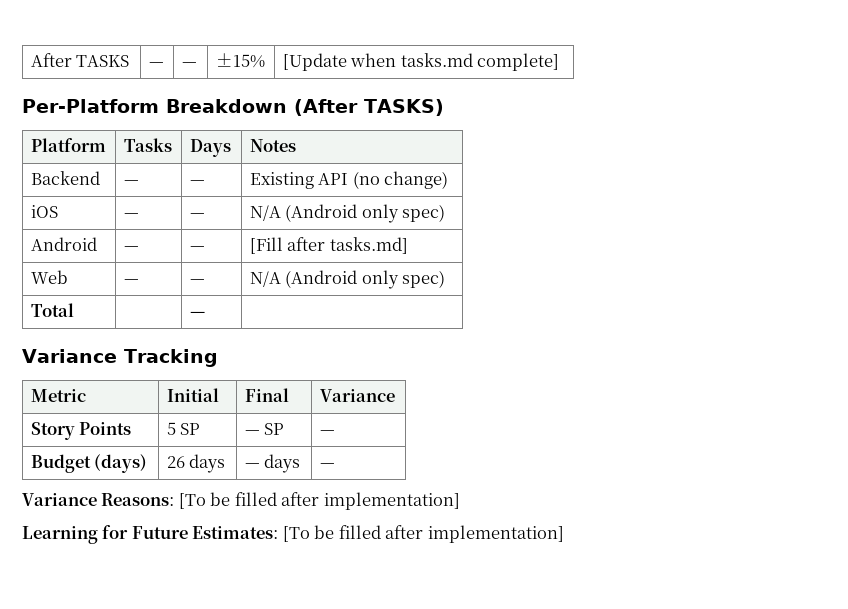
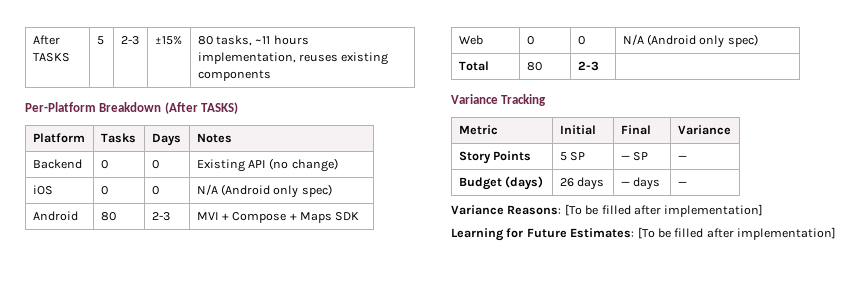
- After TASKS | — | — | ±15% | [Update when tasks.md complete]
+ After TASKS | 5 | 2-3 | ±15% | 80 tasks, ~11 hours implementation, reuses existing components
- Backend | — | — | Existing API (no change)
+ Backend | 0 | 0 | Existing API (no change)
- iOS | — | — | N/A (Android only spec)
+ iOS | 0 | 0 | N/A (Android only spec)
- Android | — | — | [Fill after tasks.md]
+ Android | 80 | 2-3 | MVI + Compose + Maps SDK
- Web | — | — | N/A (Android only spec)
+ Web | 0 | 0 | N/A (Android only spec)
- Total | | — |
+ Total | 80 | 2-3 |

